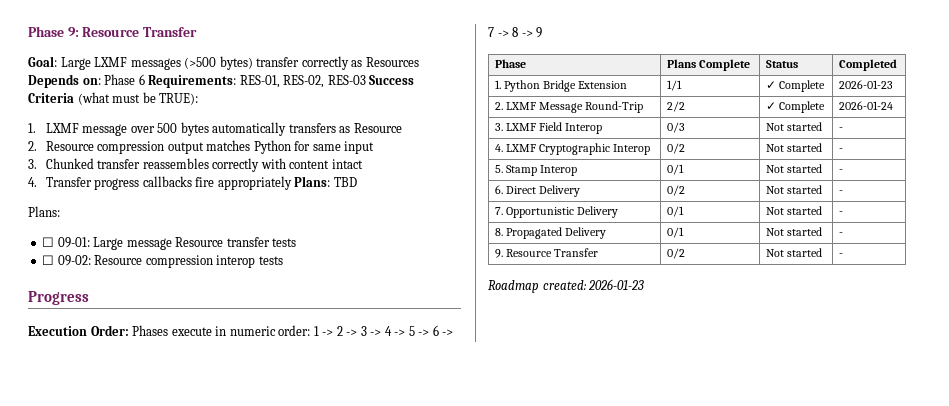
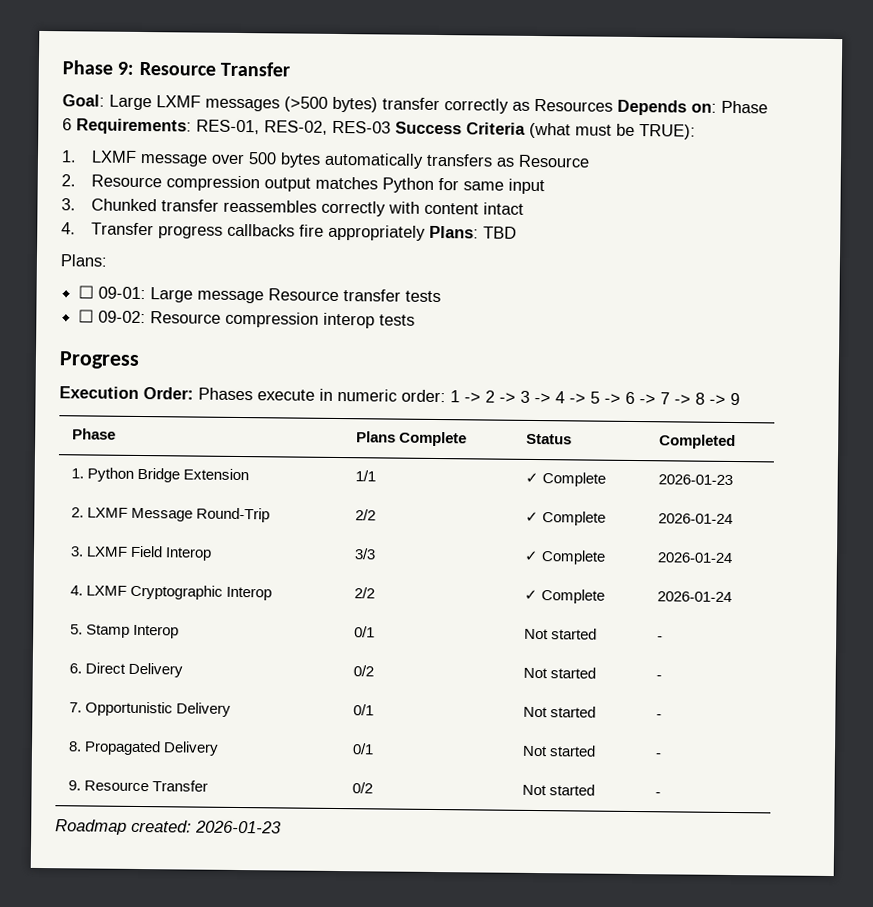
- 3. LXMF Field Interop | 0/3 | Not started | -
+ 3. LXMF Field Interop | 3/3 | ✓ Complete | 2026-01-24
- 4. LXMF Cryptographic Interop | 0/2 | Not started | -
+ 4. LXMF Cryptographic Interop | 2/2 | ✓ Complete | 2026-01-24

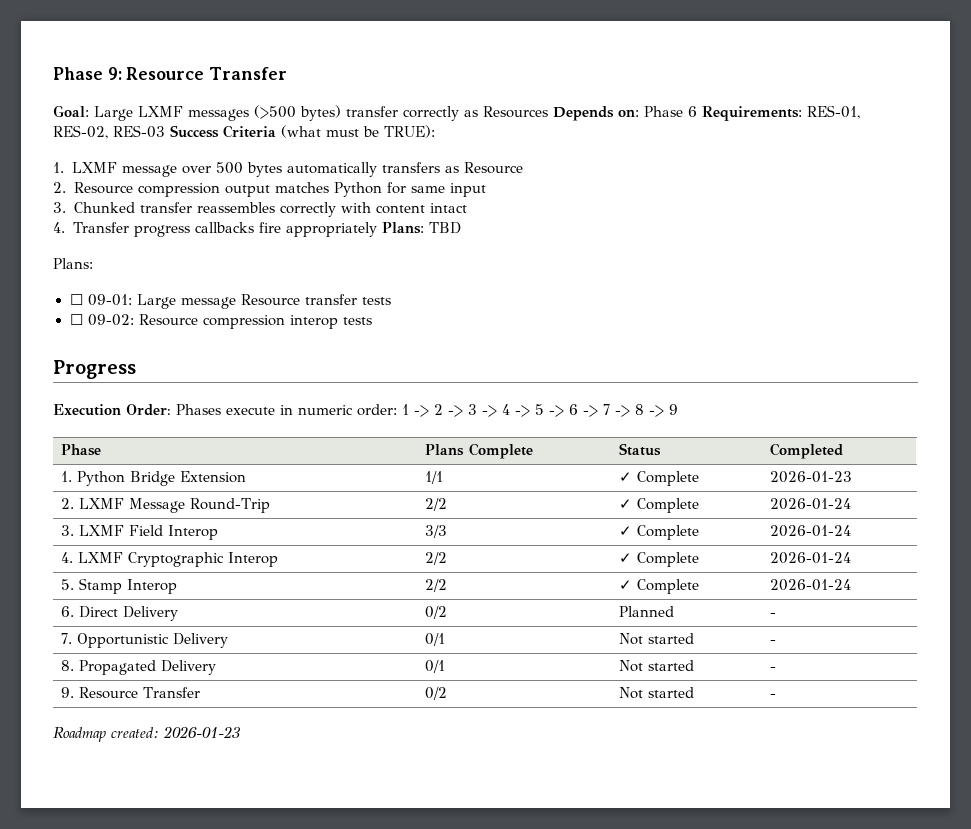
- 5. Stamp Interop | 0/1 | Not started | -
+ 5. Stamp Interop | 2/2 | ✓ Complete | 2026-01-24
- 6. Direct Delivery | 0/2 | Not started | -
+ 6. Direct Delivery | 0/2 | Planned | -

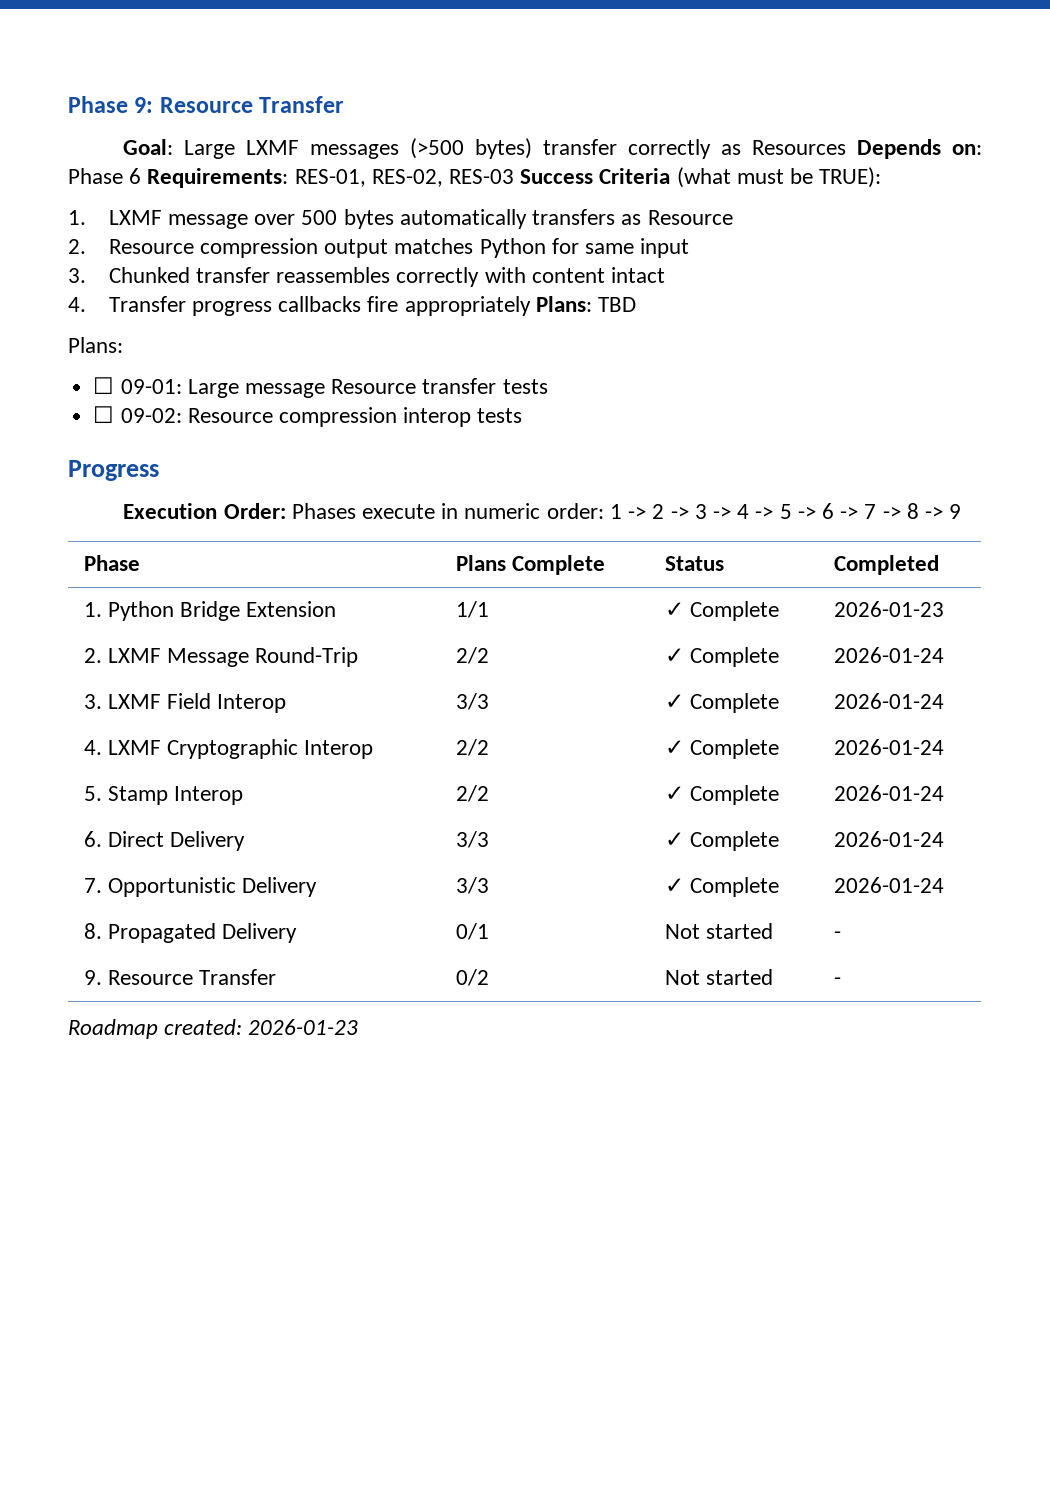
- 6. Direct Delivery | 0/2 | Planned | -
+ 6. Direct Delivery | 3/3 | ✓ Complete | 2026-01-24
- 7. Opportunistic Delivery | 0/1 | Not started | -
+ 7. Opportunistic Delivery | 3/3 | ✓ Complete | 2026-01-24

